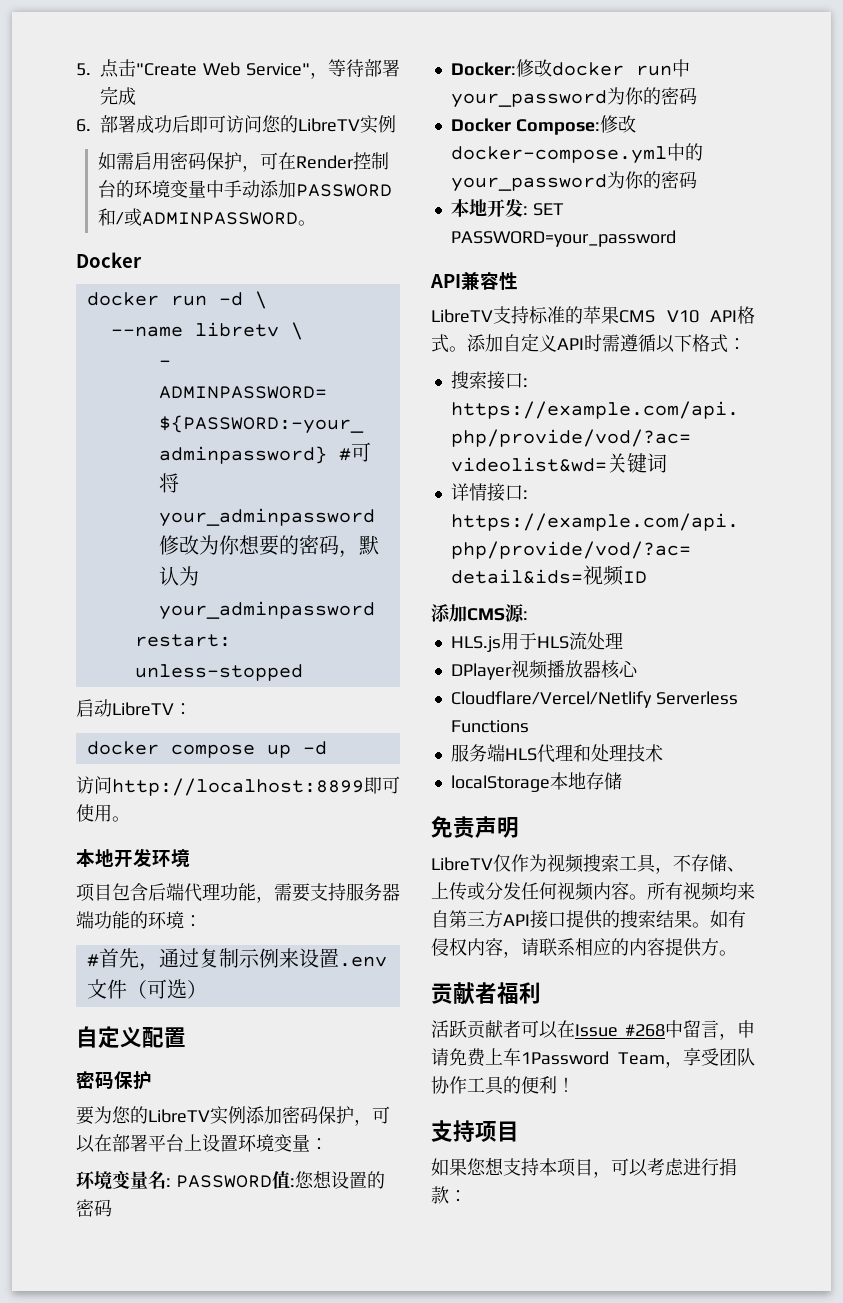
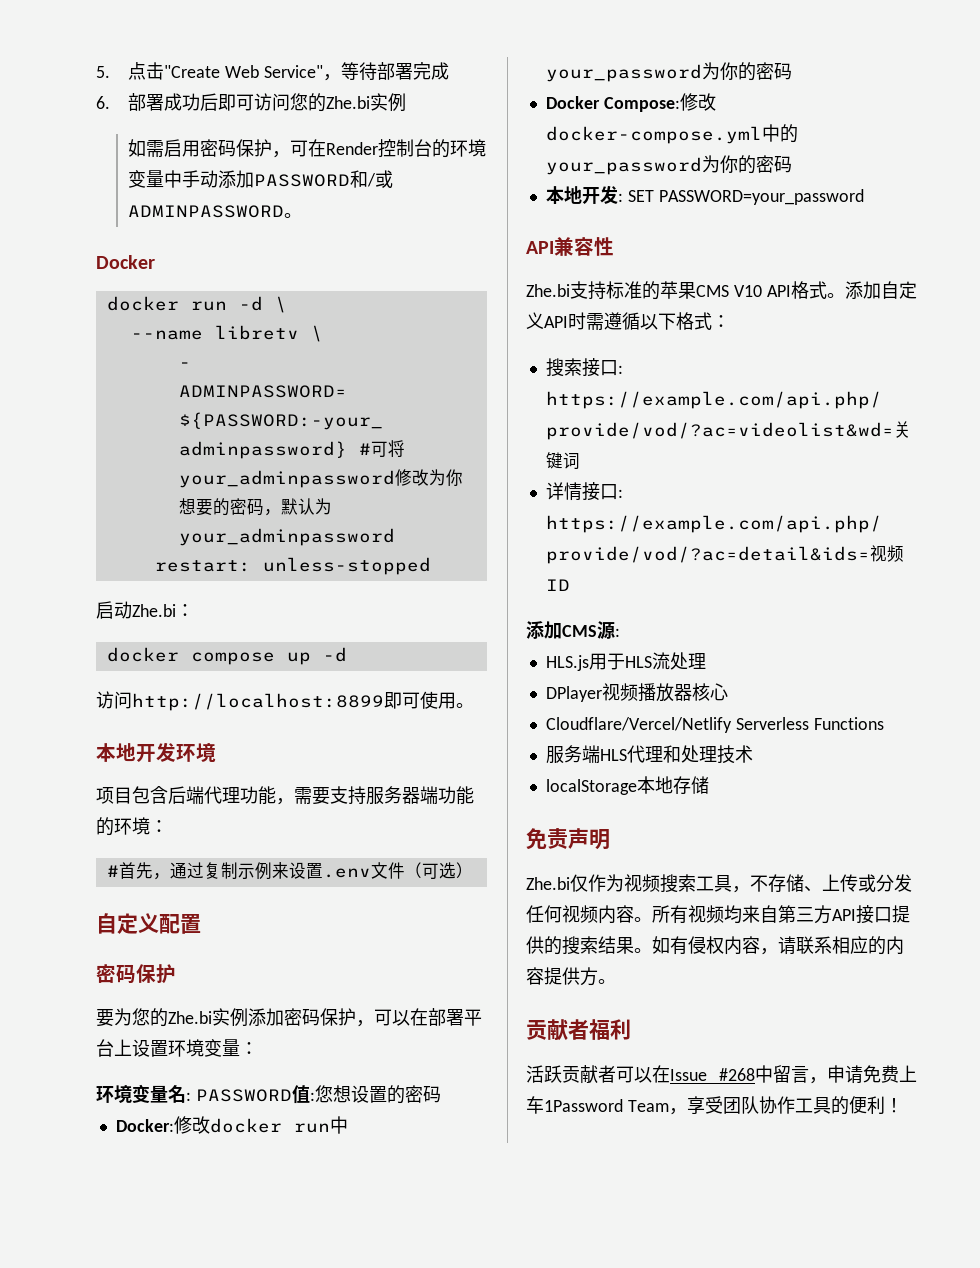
- 6.部署成功后即可访问您的LibreTV实例
+ 6.部署成功后即可访问您的Zhe.bi实例
- 启动LibreTV：
+ 启动Zhe.bi：
- 要为您的LibreTV实例添加密码保护，可以在部署平台上设置环境变量：
+ 要为您的Zhe.bi实例添加密码保护，可以在部署平台上设置环境变量：
- LibreTV支持标准的苹果CMS V10 API格式。
+ Zhe.bi支持标准的苹果CMS V10 API格式。
- LibreTV仅作为视频搜索工具，不存储、上传或分发任何视频内容。
+ Zhe.bi仅作为视频搜索工具，不存储、上传或分发任何视频内容。
- 支持项目
- 如果您想支持本项目，可以考虑进行捐款：

